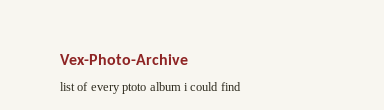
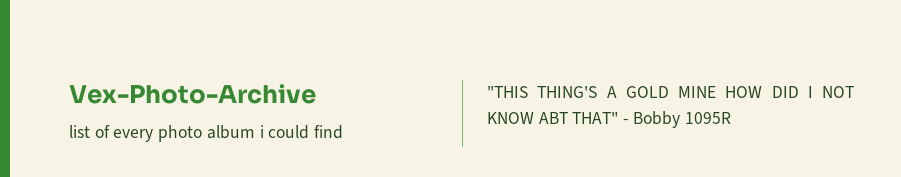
- list of every ptoto album i could find
+ list of every photo album i could find
+ "THIS THING'S A GOLD MINE HOW DID I NOT KNOW ABT THAT" - Bobby 1095R

